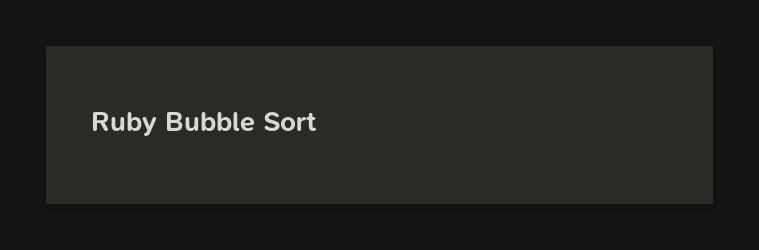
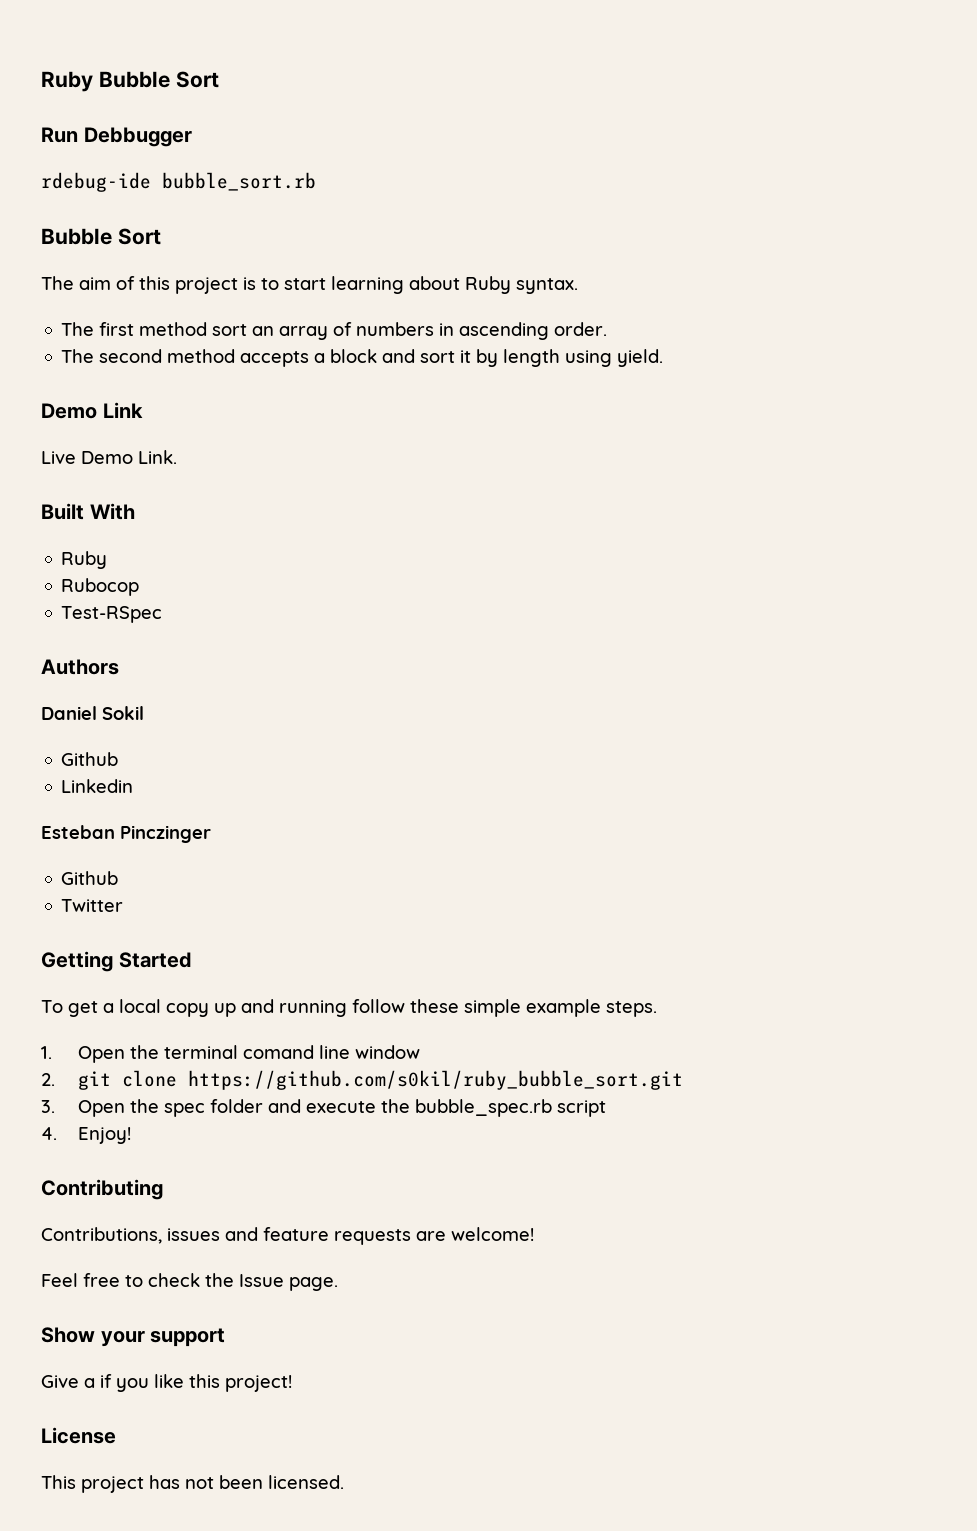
+ Run Debbugger
+ rdebug-ide bubble_sort.rb
+ Bubble Sort
+ The aim of this project is to start learning about Ruby syntax.
+ The first method sort an array of numbers in ascending order.
+ The second method accepts a block and sort it by length using yield.
+ Demo Link
+ Live Demo Link.
+ Built With
+ Ruby
+ Rubocop
+ Test-RSpec
+ Authors
+ Daniel Sokil
+ Github
+ Linkedin
+ Esteban Pinczinger
+ Github
+ Twitter
+ Getting Started
+ To get a local copy up and running follow these simple example steps.
+ 1. Open the terminal comand line window
+ 2. git clone https://github.com/s0kil/ruby_bubble_sort.git
+ 3. Open the spec folder and execute the bubble_spec.rb script
+ 4. Enjoy!
+ Contributing
+ Contributions, issues and feature requests are welcome!
+ Feel free to check the Issue page.
+ Show your support
+ Give a if you like this project!
+ License
+ This project has not been licensed.

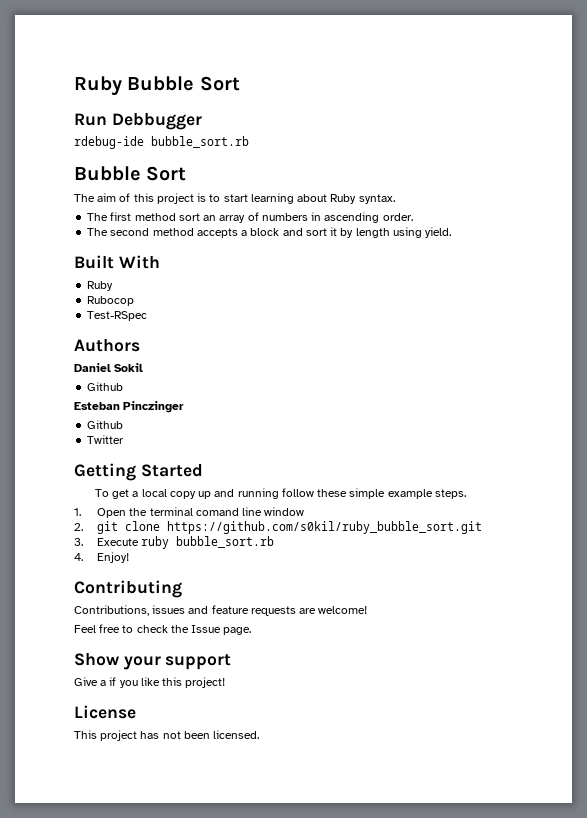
- Demo Link
- Live Demo Link.
- Linkedin
- 3. Open the spec folder and execute the bubble_spec.rb script
+ 3. Execute ruby bubble_sort.rb

